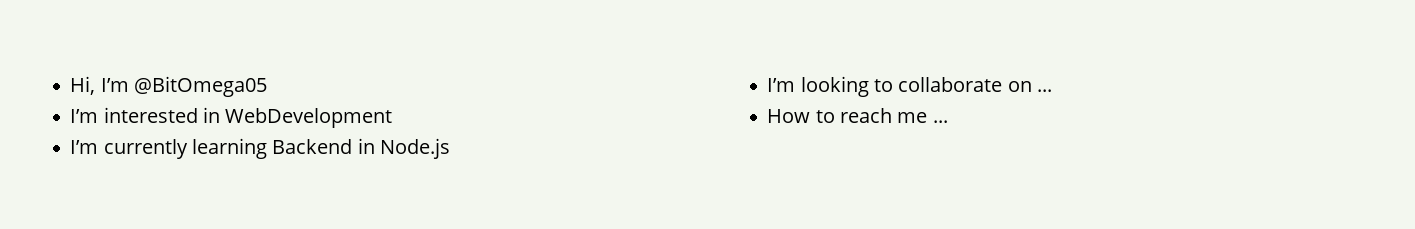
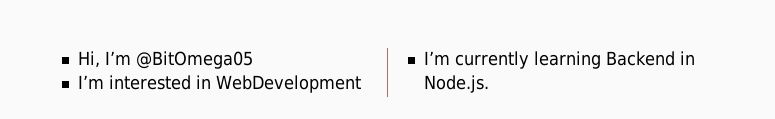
- I’m currently learning Backend in Node.js
- I’m looking to collaborate on ...
- How to reach me ...
+ I’m currently learning Backend in Node.js.

